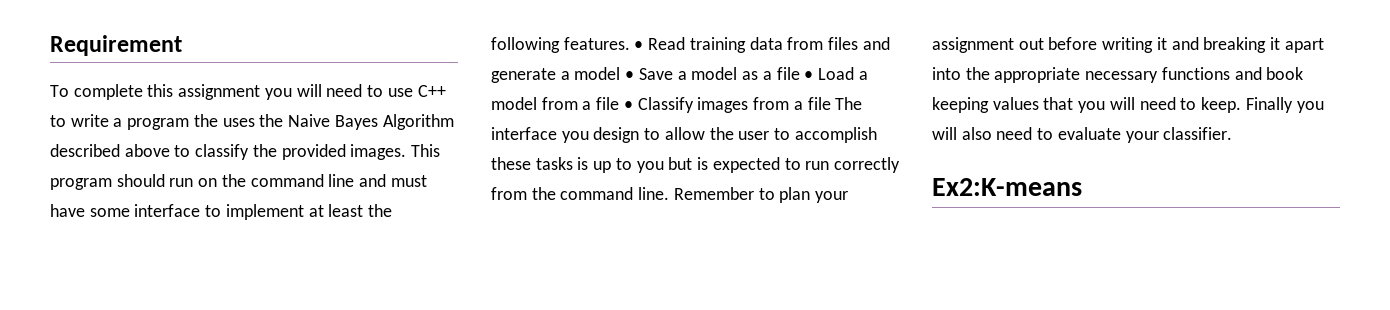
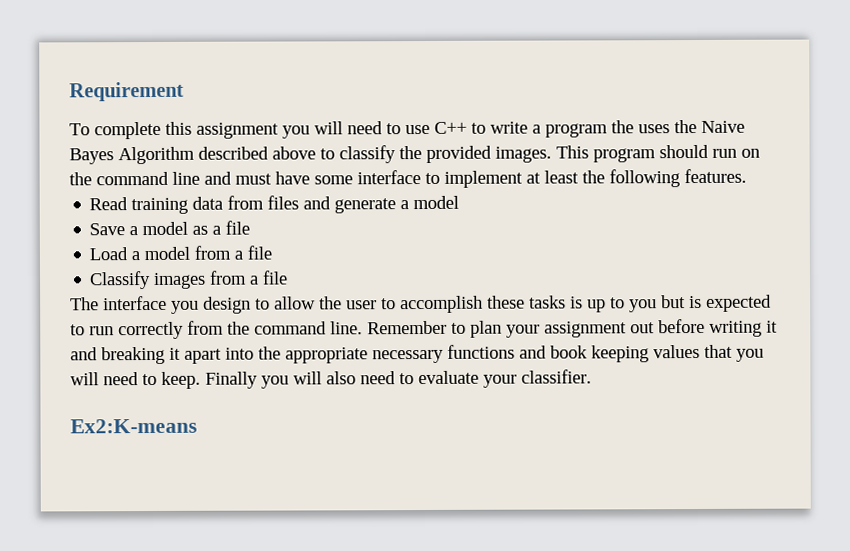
- This program should run on the command line and must have some interface to implement at least the following features. • Read training data from files and generate a model • Save a model as a file • Load a model from a file • Classify images from a file The interface you design to allow the user to accomplish these tasks is up to you but is expected to run correctly from the command line.
+ This program should run on the command line and must have some interface to implement at least the following features.
+ Read training data from files and generate a model
+ Save a model as a file
+ Load a model from a file
+ Classify images from a file
+ The interface you design to allow the user to accomplish these tasks is up to you but is expected to run correctly from the command line.

